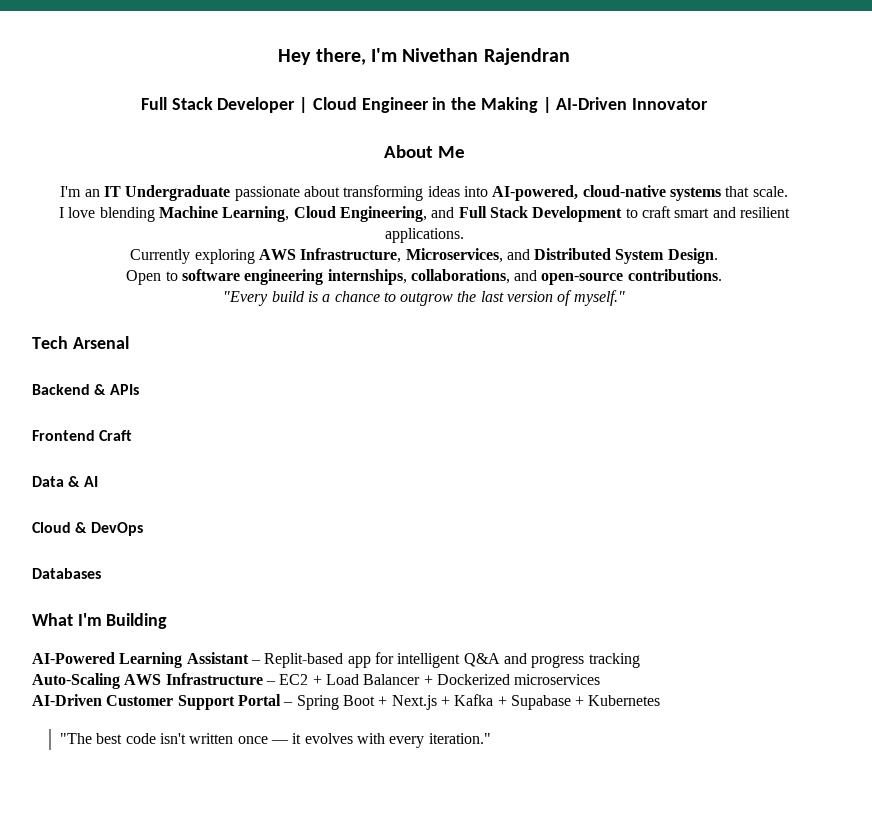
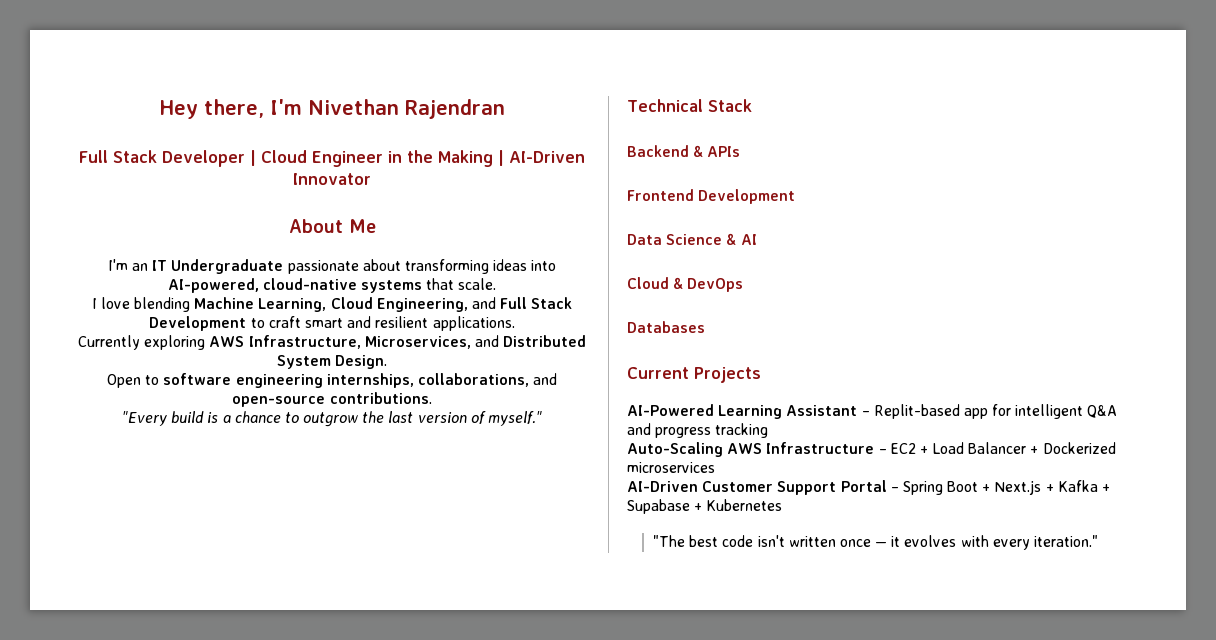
- Tech Arsenal
+ Technical Stack
- Frontend Craft
+ Frontend Development
- Data & AI
+ Data Science & AI
- What I'm Building
+ Current Projects

